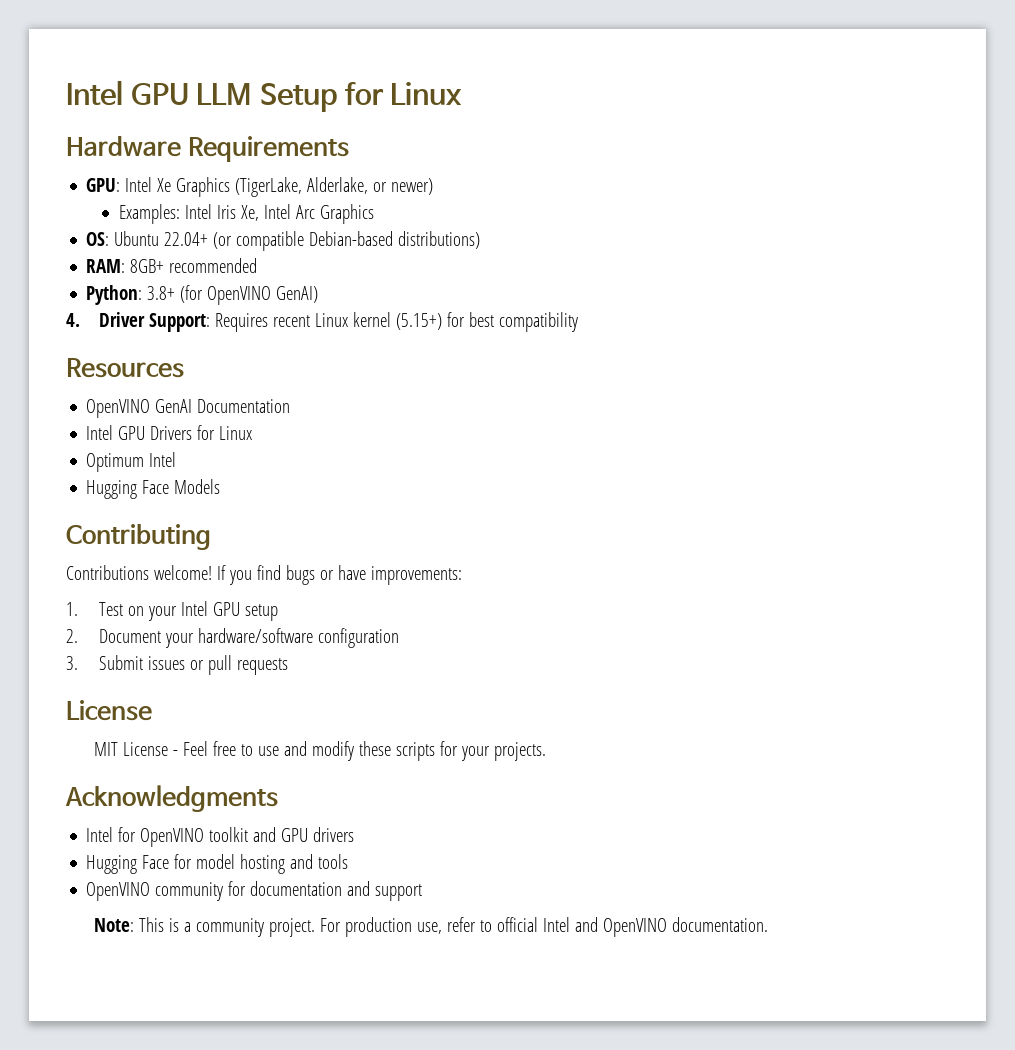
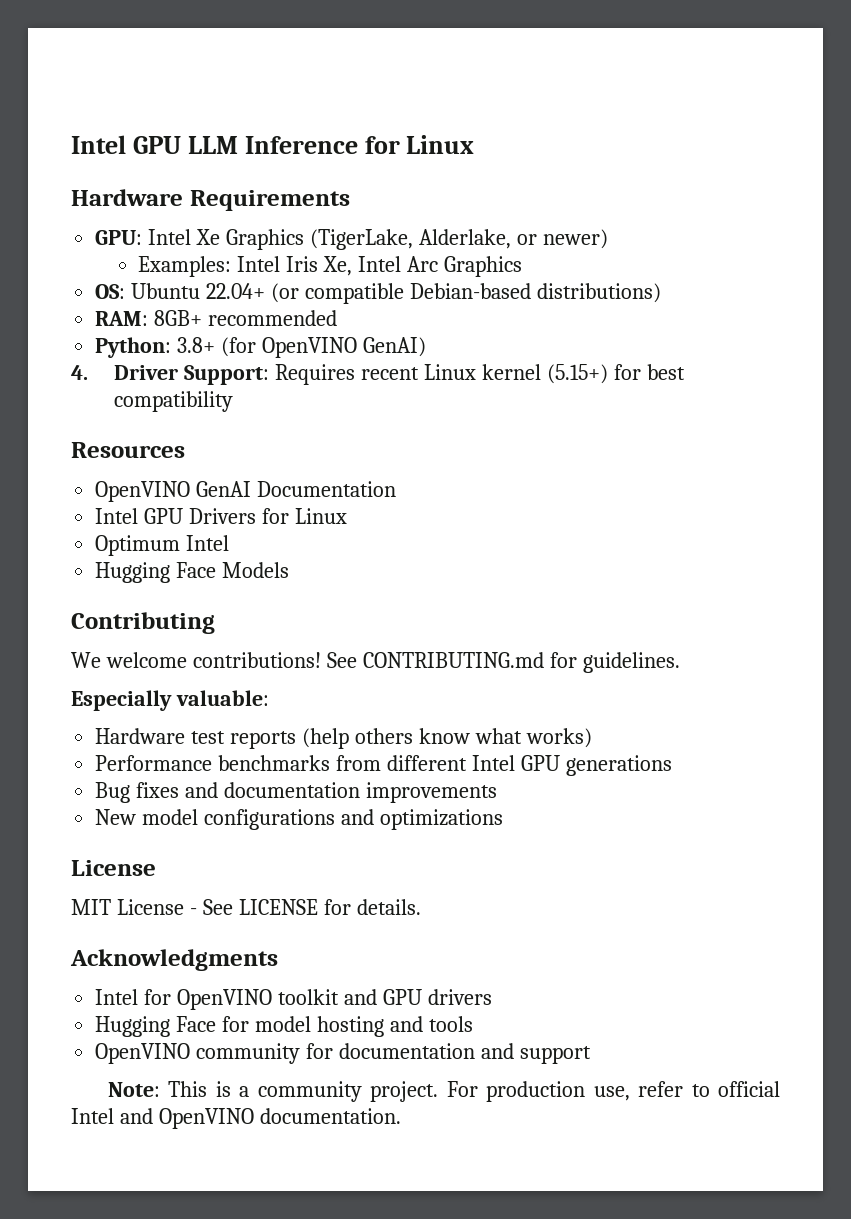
- Intel GPU LLM Setup for Linux
+ Intel GPU LLM Inference for Linux
- Contributions welcome! If you find bugs or have improvements:
- 1. Test on your Intel GPU setup
- 2. Document your hardware/software configuration
- 3. Submit issues or pull requests
+ We welcome contributions! See CONTRIBUTING.md for guidelines.
+ Especially valuable:
+ Hardware test reports (help others know what works)
+ Performance benchmarks from different Intel GPU generations
+ Bug fixes and documentation improvements
+ New model configurations and optimizations
  License
- MIT License - Feel free to use and modify these scripts for your projects.
+ MIT License - See LICENSE for details.

